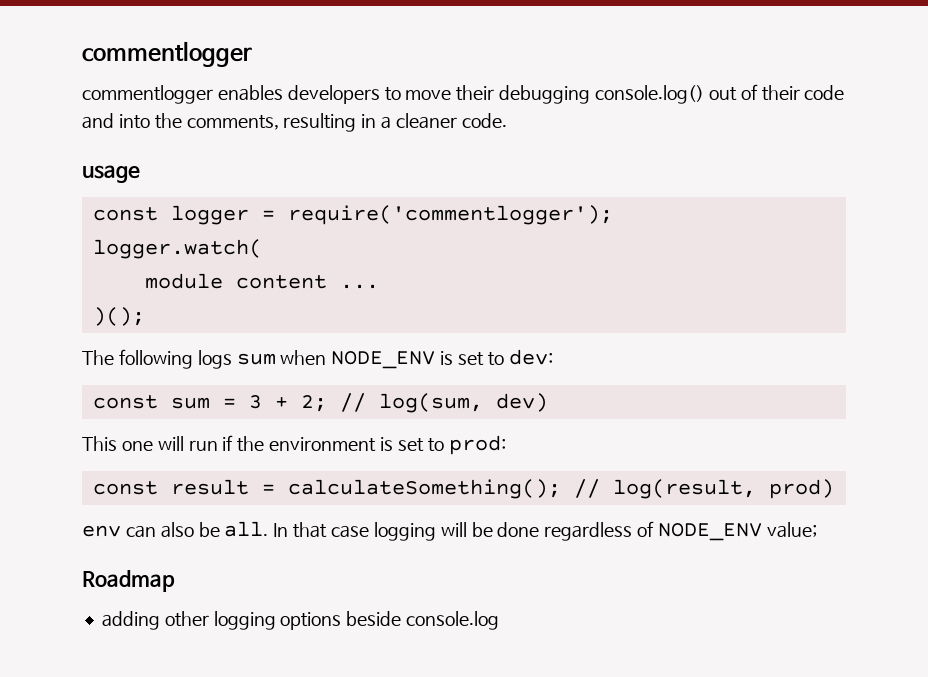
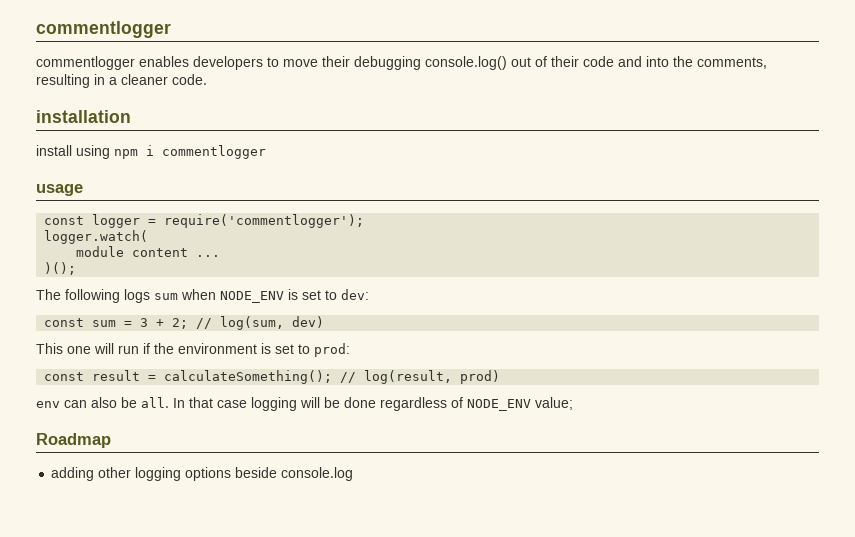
+ installation
+ install using npm i commentlogger

